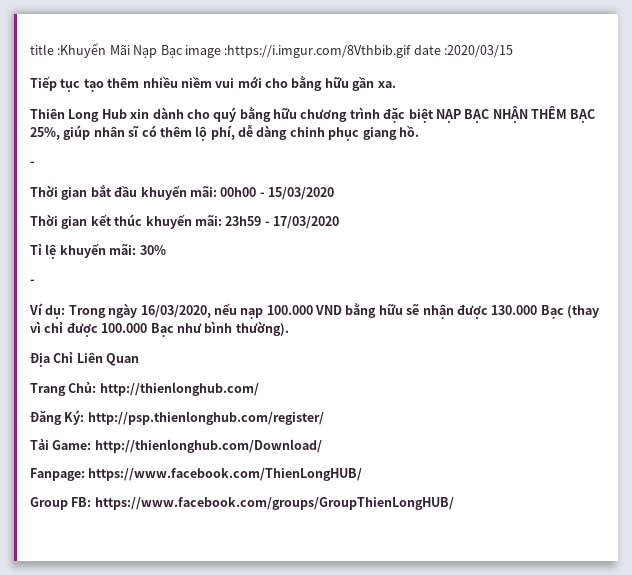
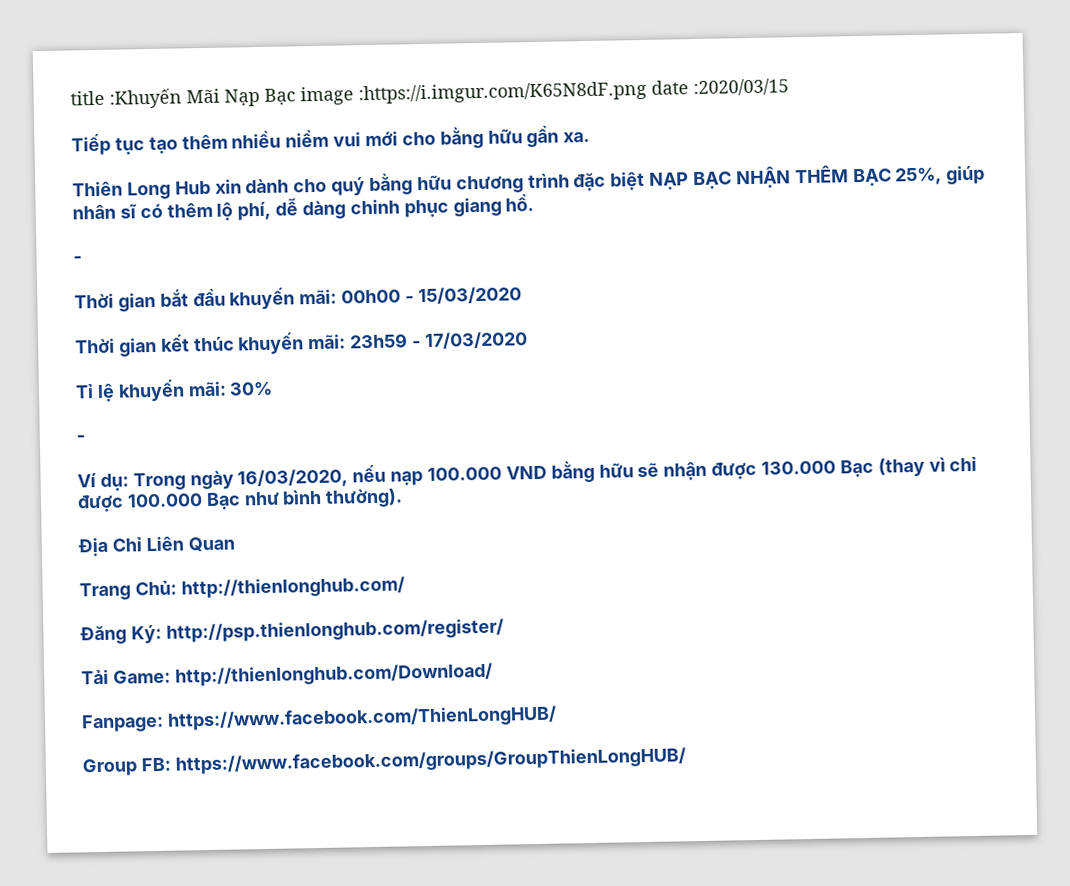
- title :Khuyến Mãi Nạp Bạc image :https://i.imgur.com/8Vthbib.gif date :2020/03/15
+ title :Khuyến Mãi Nạp Bạc image :https://i.imgur.com/K65N8dF.png date :2020/03/15

